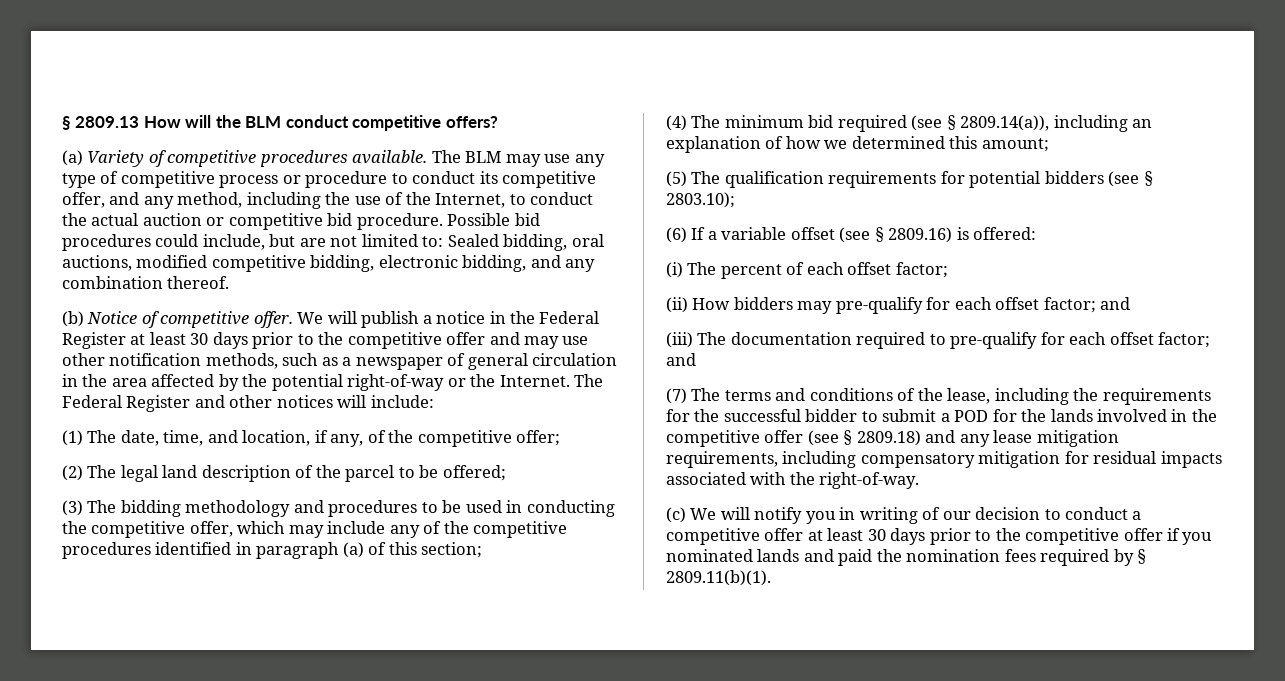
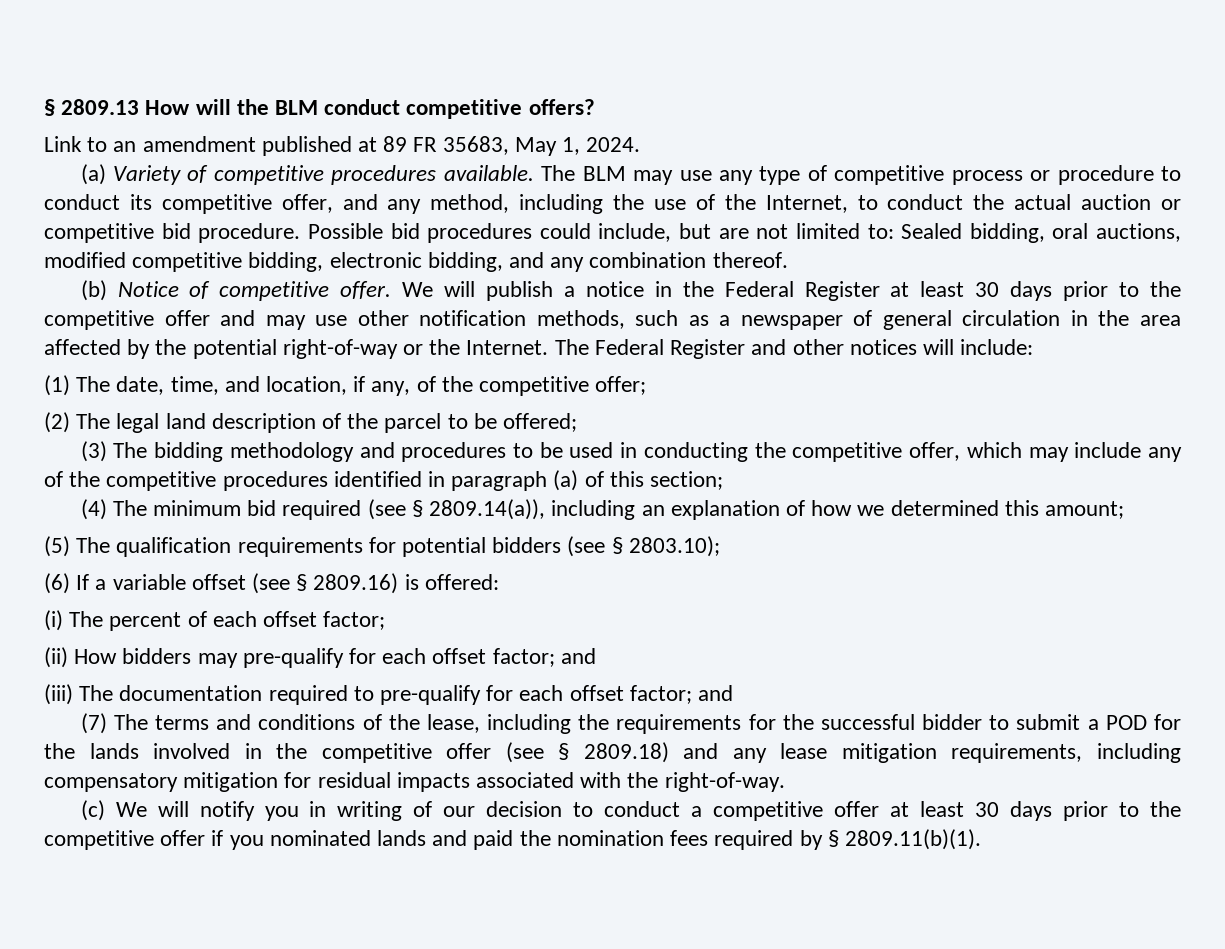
+ Link to an amendment published at 89 FR 35683, May 1, 2024.

